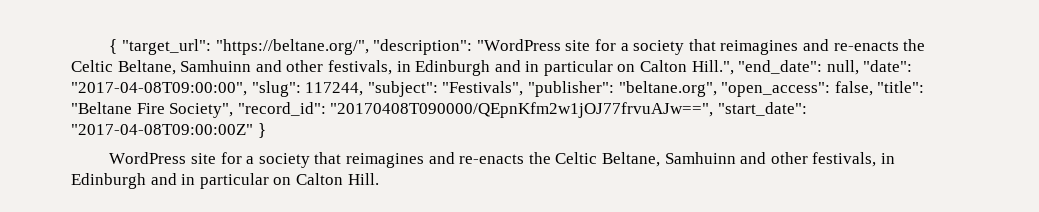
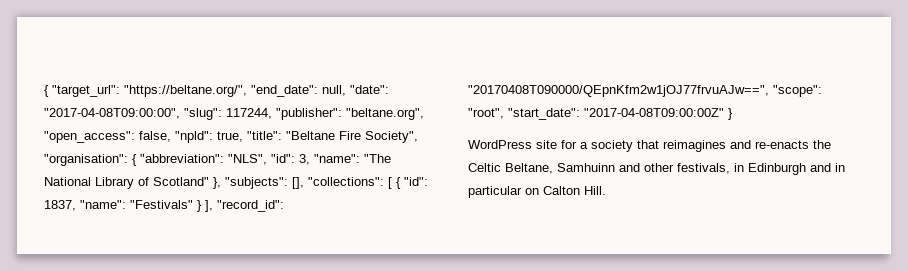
- { "target_url": "https://beltane.org/", "description": "WordPress site for a society that reimagines and re-enacts the Celtic Beltane, Samhuinn and other festivals, in Edinburgh and in particular on Calton Hill.", "end_date": null, "date": "2017-04-08T09:00:00", "slug": 117244, "subject": "Festivals", "publisher": "beltane.org", "open_access": false, "title": "Beltane Fire Society", "record_id": "20170408T090000/QEpnKfm2w1jOJ77frvuAJw==", "start_date": "2017-04-08T09:00:00Z" }
+ { "target_url": "https://beltane.org/", "end_date": null, "date": "2017-04-08T09:00:00", "slug": 117244, "publisher": "beltane.org", "open_access": false, "npld": true, "title": "Beltane Fire Society", "organisation": { "abbreviation": "NLS", "id": 3, "name": "The National Library of Scotland" }, "subjects": [], "collections": [ { "id": 1837, "name": "Festivals" } ], "record_id": "20170408T090000/QEpnKfm2w1jOJ77frvuAJw==", "scope": "root", "start_date": "2017-04-08T09:00:00Z" }

